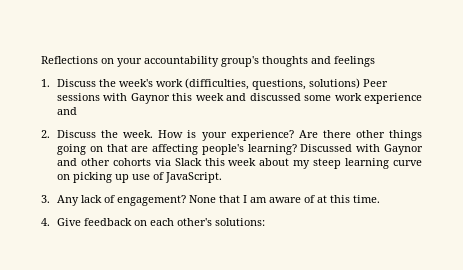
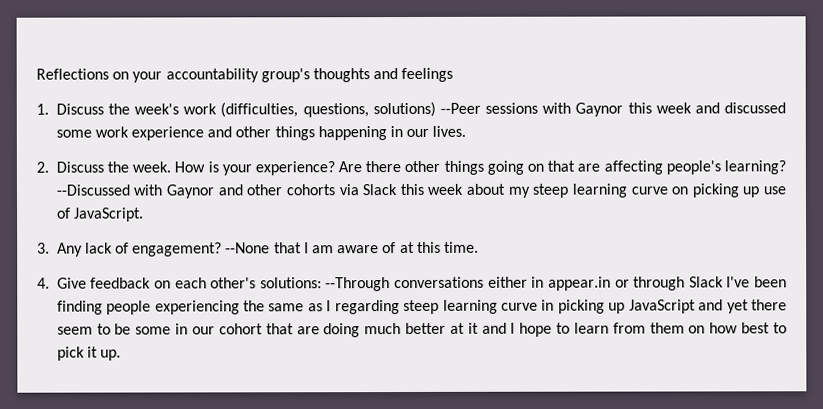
- 1. Discuss the week's work (difficulties, questions, solutions) Peer sessions with Gaynor this week and discussed some work experience and
+ 1. Discuss the week's work (difficulties, questions, solutions) --Peer sessions with Gaynor this week and discussed some work experience and other things happening in our lives.
- Discussed with Gaynor and other cohorts via Slack this week about my steep learning curve on picking up use of JavaScript.
+ --Discussed with Gaynor and other cohorts via Slack this week about my steep learning curve on picking up use of JavaScript.
- 3. Any lack of engagement? None that I am aware of at this time.
+ 3. Any lack of engagement? --None that I am aware of at this time.
- 4. Give feedback on each other's solutions:
+ 4. Give feedback on each other's solutions: --Through conversations either in appear.in or through Slack I've been finding people experiencing the same as I regarding steep learning curve in picking up JavaScript and yet there seem to be some in our cohort that are doing much better at it and I hope to learn from them on how best to pick it up.

